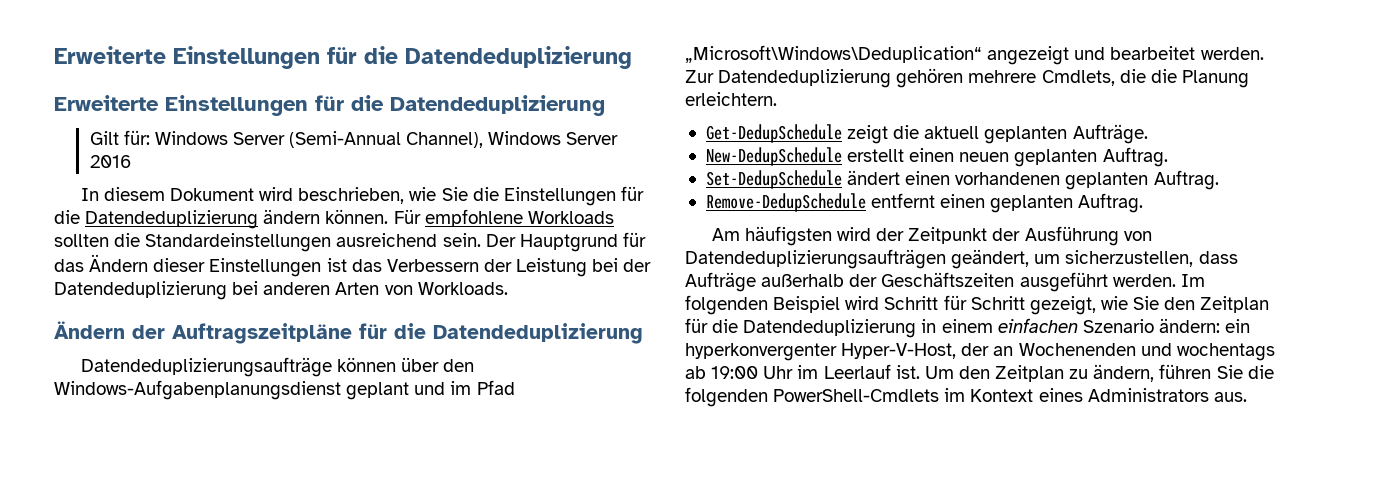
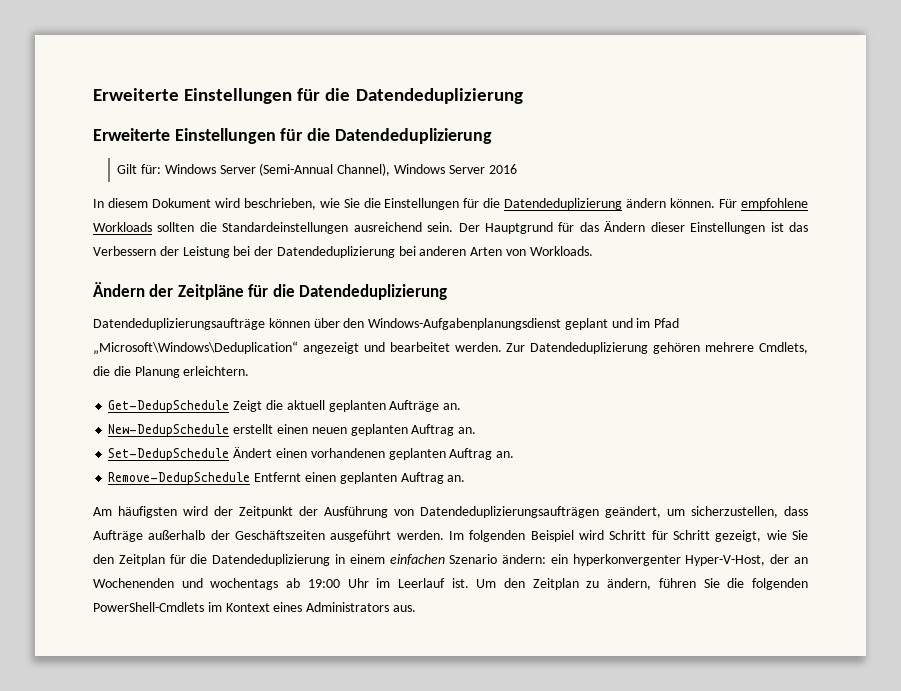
- Ändern der Auftragszeitpläne für die Datendeduplizierung
+ Ändern der Zeitpläne für die Datendeduplizierung
- Get-DedupSchedule zeigt die aktuell geplanten Aufträge.
+ Get-DedupSchedule Zeigt die aktuell geplanten Aufträge an.
- New-DedupSchedule erstellt einen neuen geplanten Auftrag.
+ New-DedupSchedule erstellt einen neuen geplanten Auftrag an.
- Set-DedupSchedule ändert einen vorhandenen geplanten Auftrag.
+ Set-DedupSchedule Ändert einen vorhandenen geplanten Auftrag an.
- Remove-DedupSchedule entfernt einen geplanten Auftrag.
+ Remove-DedupSchedule Entfernt einen geplanten Auftrag an.

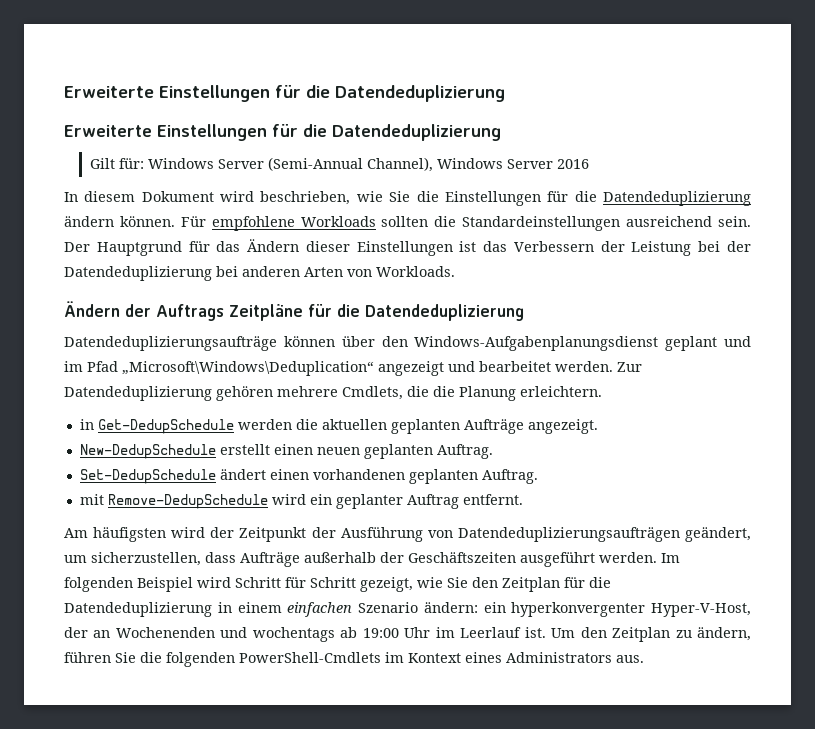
- Ändern der Zeitpläne für die Datendeduplizierung
+ Ändern der Auftrags Zeitpläne für die Datendeduplizierung
- Get-DedupSchedule Zeigt die aktuell geplanten Aufträge an.
+ in Get-DedupSchedule werden die aktuellen geplanten Aufträge angezeigt.
- New-DedupSchedule erstellt einen neuen geplanten Auftrag an.
+ New-DedupSchedule erstellt einen neuen geplanten Auftrag.
- Set-DedupSchedule Ändert einen vorhandenen geplanten Auftrag an.
- Remove-DedupSchedule Entfernt einen geplanten Auftrag an.
+ Set-DedupSchedule ändert einen vorhandenen geplanten Auftrag.
+ mit Remove-DedupSchedule wird ein geplanter Auftrag entfernt.

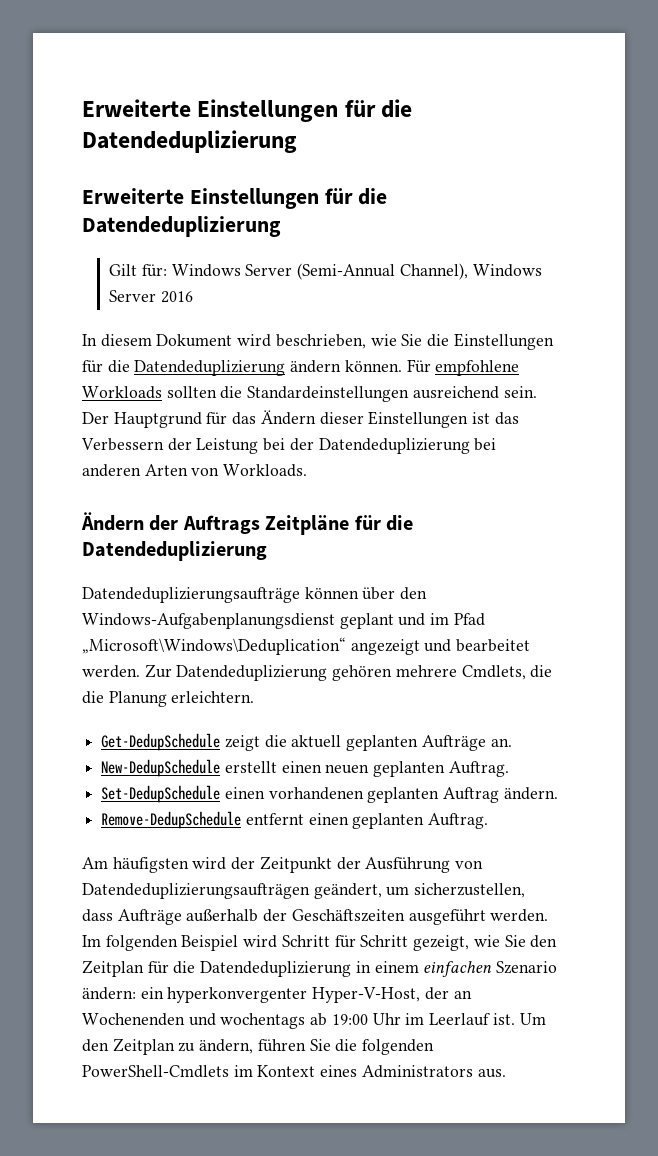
- in Get-DedupSchedule werden die aktuellen geplanten Aufträge angezeigt.
+ Get-DedupSchedule zeigt die aktuell geplanten Aufträge an.
- Set-DedupSchedule ändert einen vorhandenen geplanten Auftrag.
- mit Remove-DedupSchedule wird ein geplanter Auftrag entfernt.
+ Set-DedupSchedule einen vorhandenen geplanten Auftrag ändern.
+ Remove-DedupSchedule entfernt einen geplanten Auftrag.

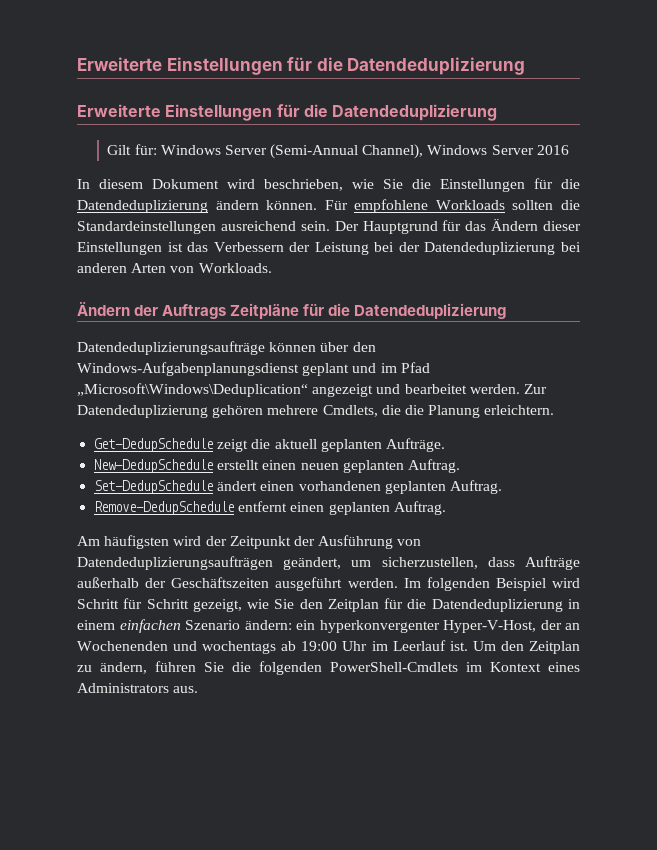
- Get-DedupSchedule zeigt die aktuell geplanten Aufträge an.
+ Get-DedupSchedule zeigt die aktuell geplanten Aufträge.
- Set-DedupSchedule einen vorhandenen geplanten Auftrag ändern.
+ Set-DedupSchedule ändert einen vorhandenen geplanten Auftrag.

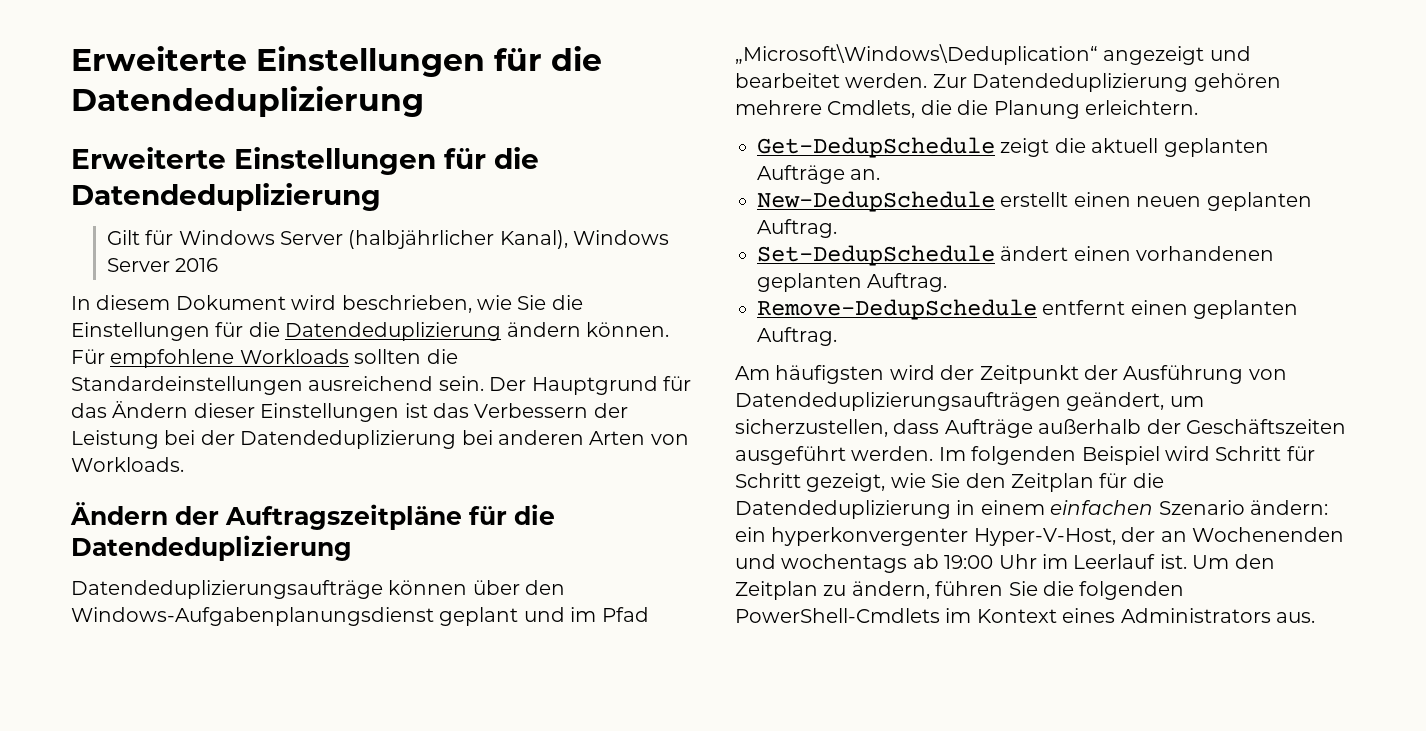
- Gilt für: Windows Server (Semi-Annual Channel), Windows Server 2016
+ Gilt für Windows Server (halbjährlicher Kanal), Windows Server 2016
- Ändern der Auftrags Zeitpläne für die Datendeduplizierung
+ Ändern der Auftragszeitpläne für die Datendeduplizierung
- Get-DedupSchedule zeigt die aktuell geplanten Aufträge.
+ Get-DedupSchedule zeigt die aktuell geplanten Aufträge an.

